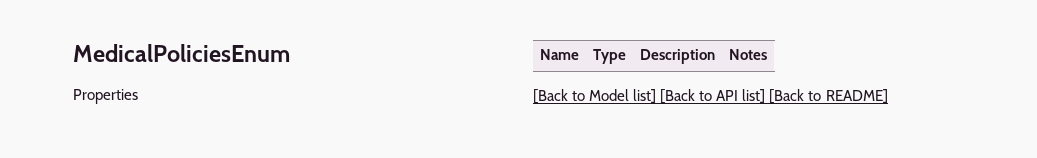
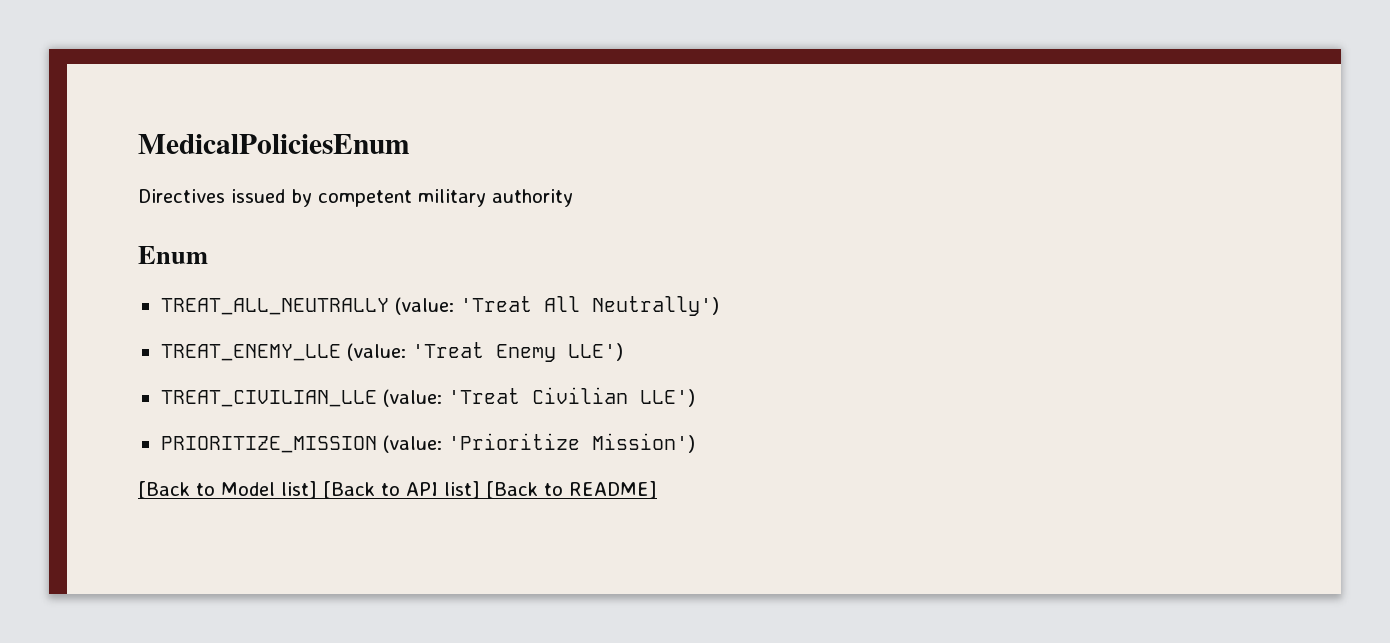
- Properties
- Name | Type | Description | Notes
+ Directives issued by competent military authority
+ Enum
+ TREAT_ALL_NEUTRALLY (value: 'Treat All Neutrally')
+ TREAT_ENEMY_LLE (value: 'Treat Enemy LLE')
+ TREAT_CIVILIAN_LLE (value: 'Treat Civilian LLE')
+ PRIORITIZE_MISSION (value: 'Prioritize Mission')

